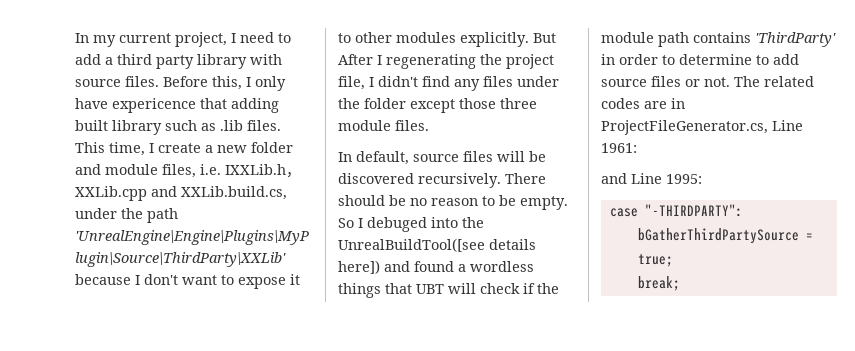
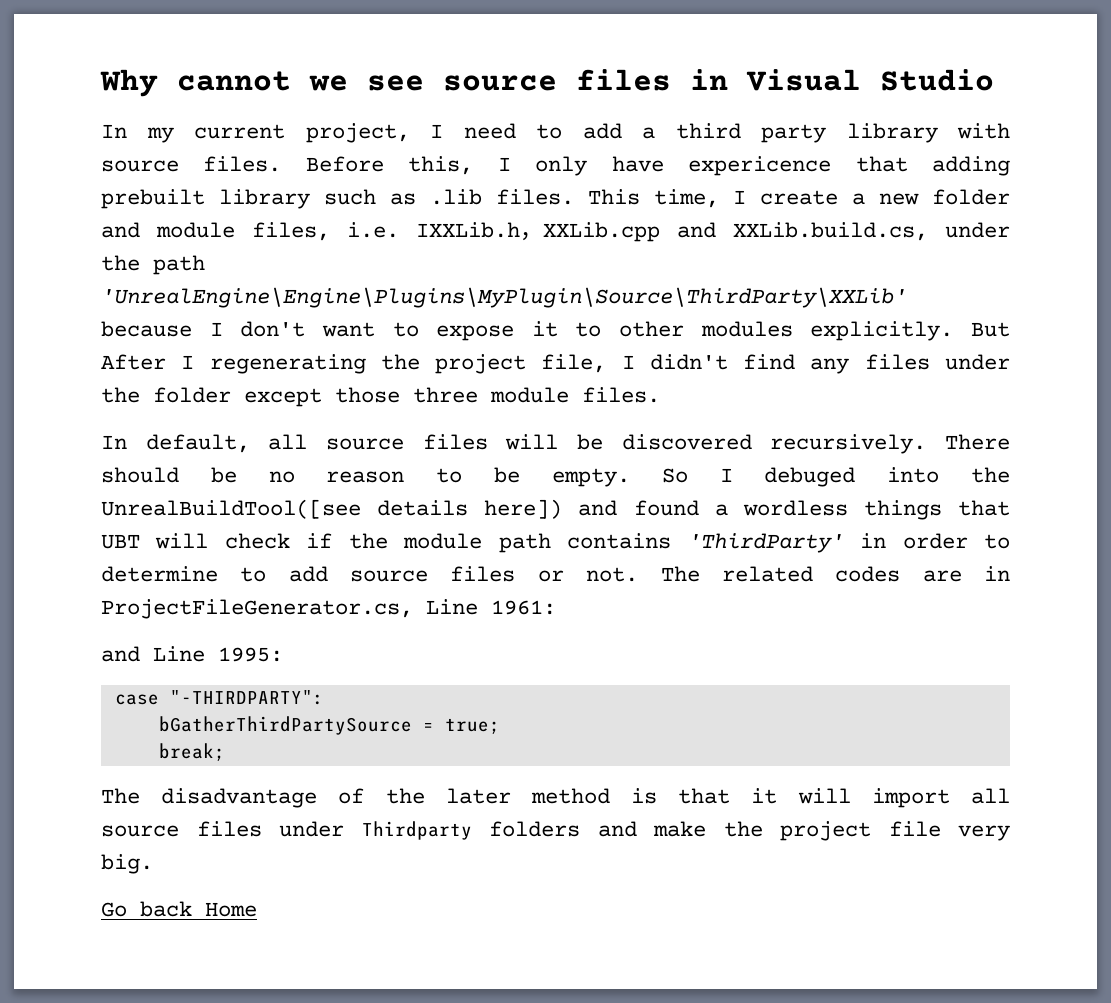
+ Why cannot we see source files in Visual Studio
- Before this, I only have expericence that adding built library such as .lib files.
+ Before this, I only have expericence that adding prebuilt library such as .lib files.
- In default, source files will be discovered recursively.
+ In default, all source files will be discovered recursively.
+ The disadvantage of the later method is that it will import all source files under Thirdparty folders and make the project file very big.
+ Go back Home

